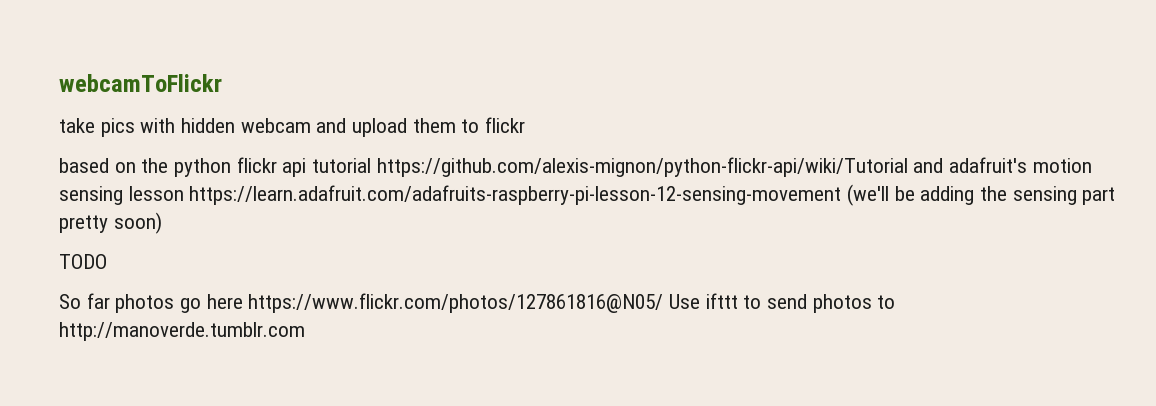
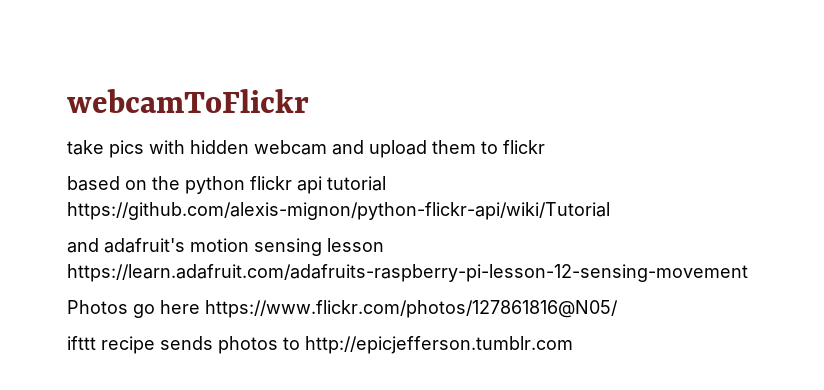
- based on the python flickr api tutorial https://github.com/alexis-mignon/python-flickr-api/wiki/Tutorial and adafruit's motion sensing lesson https://learn.adafruit.com/adafruits-raspberry-pi-lesson-12-sensing-movement (we'll be adding the sensing part pretty soon)
- TODO
- So far photos go here https://www.flickr.com/photos/127861816@N05/ Use ifttt to send photos to http://manoverde.tumblr.com
+ based on the python flickr api tutorial https://github.com/alexis-mignon/python-flickr-api/wiki/Tutorial
+ and adafruit's motion sensing lesson https://learn.adafruit.com/adafruits-raspberry-pi-lesson-12-sensing-movement
+ Photos go here https://www.flickr.com/photos/127861816@N05/
+ ifttt recipe sends photos to http://epicjefferson.tumblr.com

